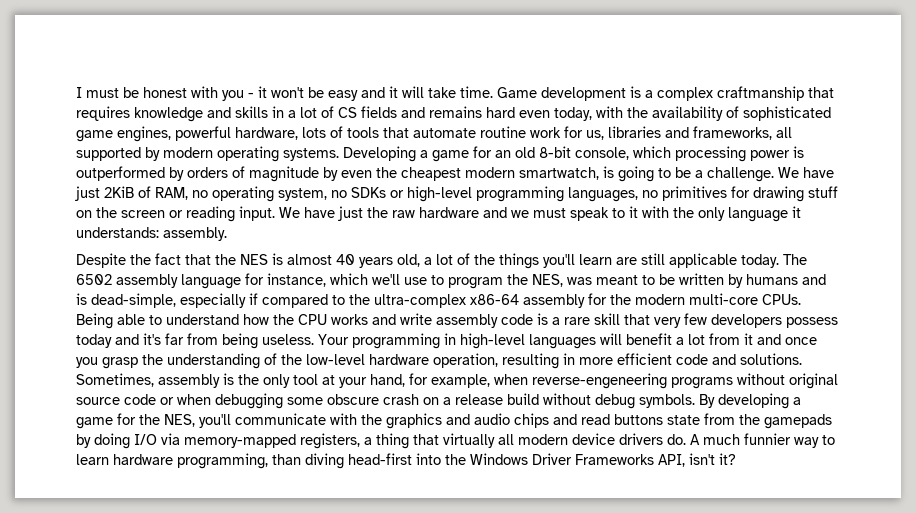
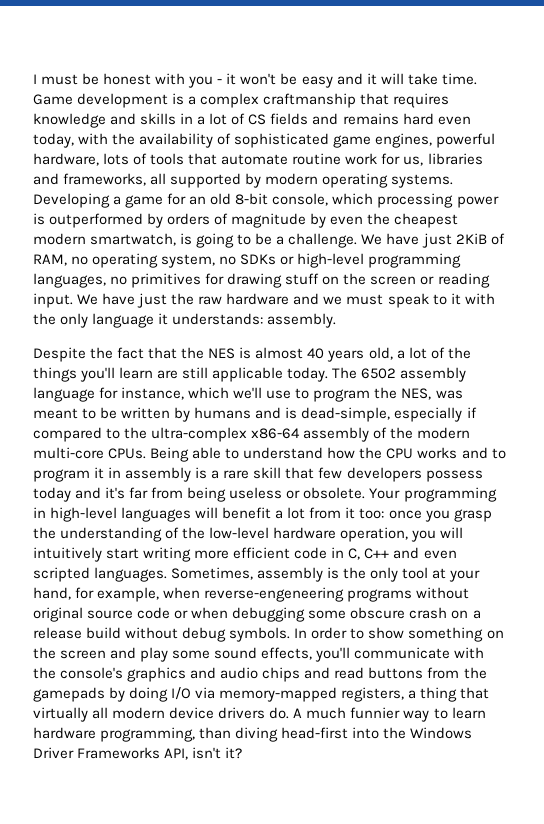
- The 6502 assembly language for instance, which we'll use to program the NES, was meant to be written by humans and is dead-simple, especially if compared to the ultra-complex x86-64 assembly for the modern multi-core CPUs.
+ The 6502 assembly language for instance, which we'll use to program the NES, was meant to be written by humans and is dead-simple, especially if compared to the ultra-complex x86-64 assembly of the modern multi-core CPUs.
- Being able to understand how the CPU works and write assembly code is a rare skill that very few developers possess today and it's far from being useless.
+ Being able to understand how the CPU works and to program it in assembly is a rare skill that few developers possess today and it's far from being useless or obsolete.
- Your programming in high-level languages will benefit a lot from it and once you grasp the understanding of the low-level hardware operation, resulting in more efficient code and solutions.
+ Your programming in high-level languages will benefit a lot from it too: once you grasp the understanding of the low-level hardware operation, you will intuitively start writing more efficient code in C, C++ and even scripted languages.
- By developing a game for the NES, you'll communicate with the graphics and audio chips and read buttons state from the gamepads by doing I/O via memory-mapped registers, a thing that virtually all modern device drivers do.
+ In order to show something on the screen and play some sound effects, you'll communicate with the console's graphics and audio chips and read buttons from the gamepads by doing I/O via memory-mapped registers, a thing that virtually all modern device drivers do.

